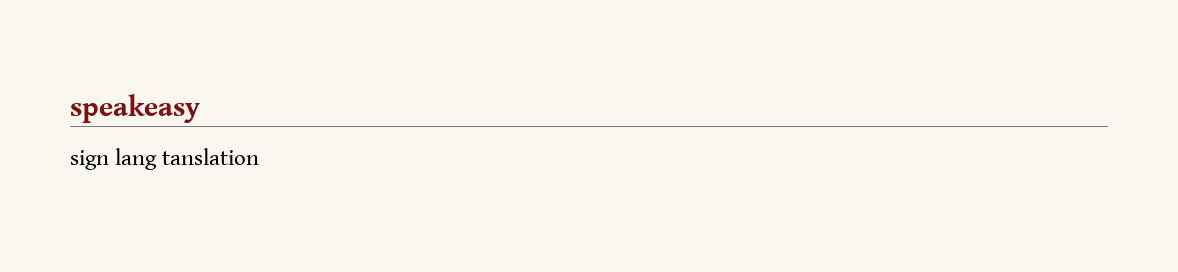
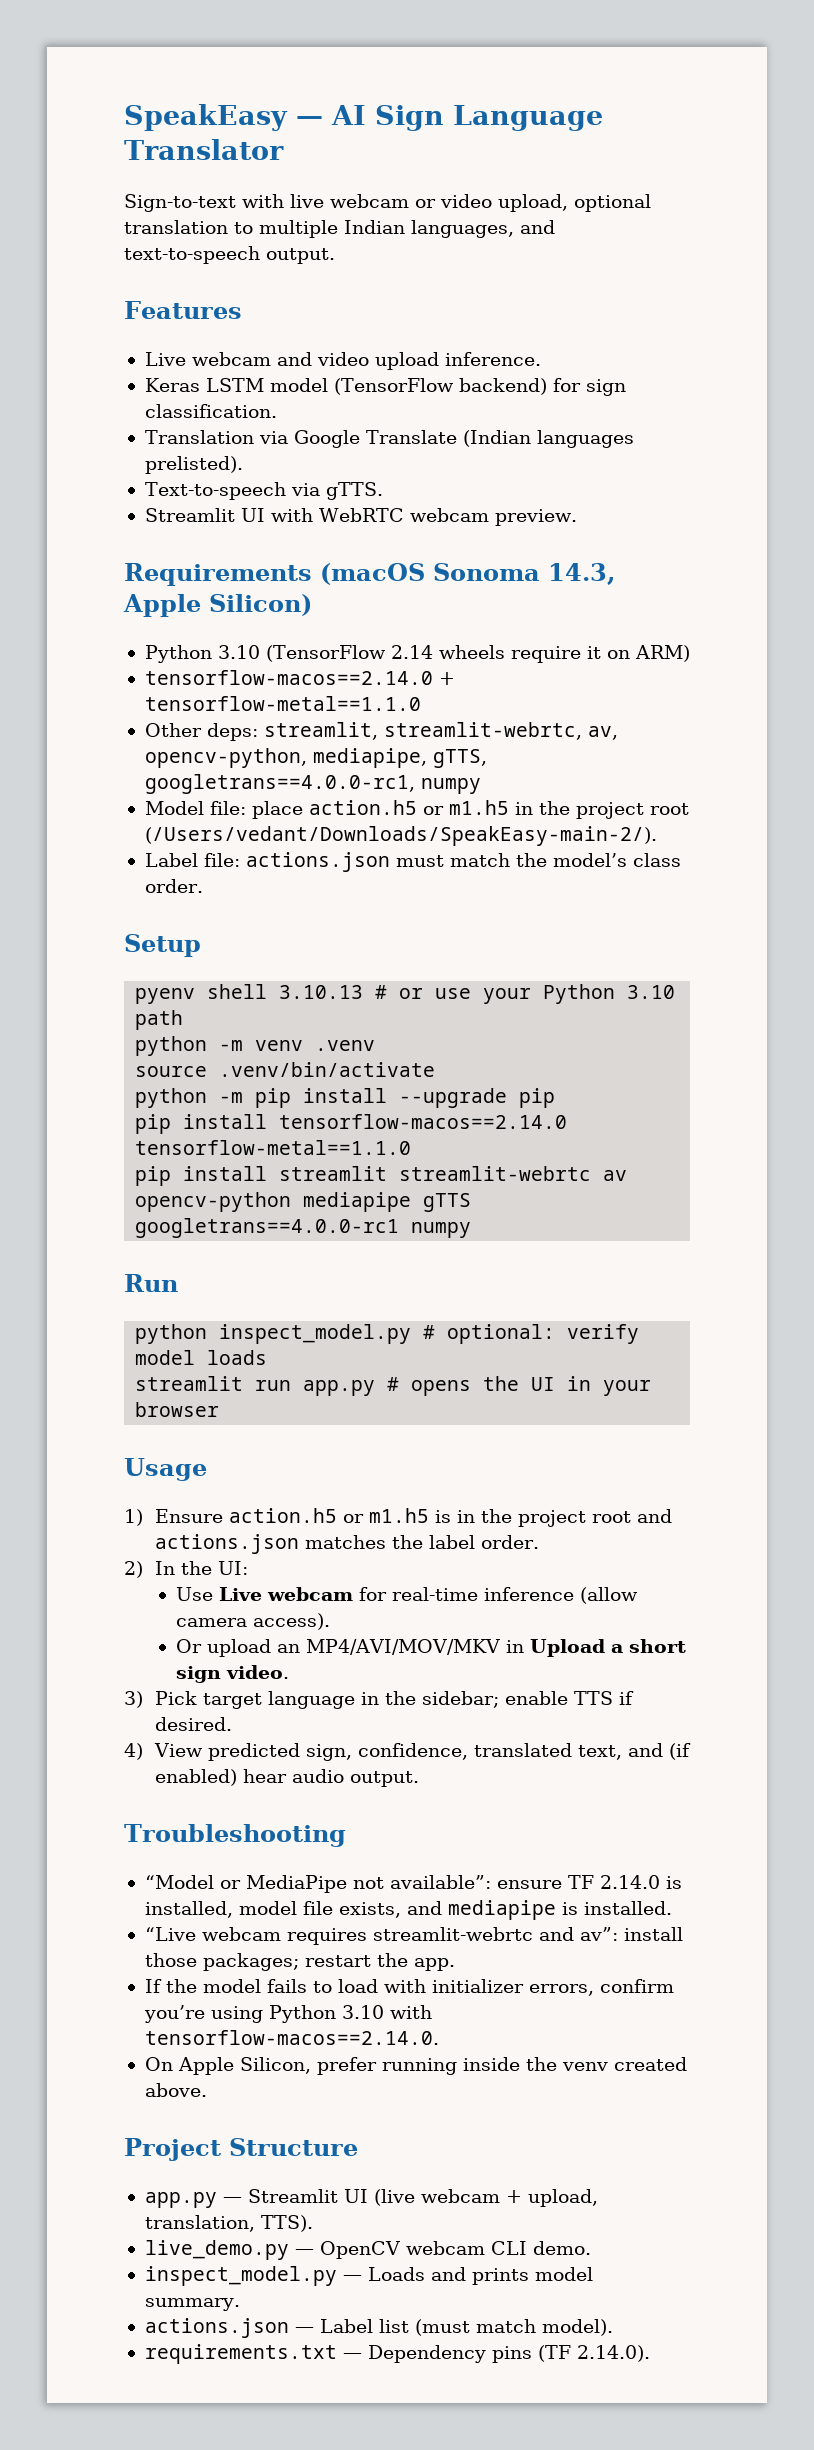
- speakeasy
- sign lang tanslation
+ SpeakEasy — AI Sign Language Translator
+ Sign-to-text with live webcam or video upload, optional translation to multiple Indian languages, and text-to-speech output.
+ Features
+ Live webcam and video upload inference.
+ Keras LSTM model (TensorFlow backend) for sign classification.
+ Translation via Google Translate (Indian languages prelisted).
+ Text-to-speech via gTTS.
+ Streamlit UI with WebRTC webcam preview.
+ Requirements (macOS Sonoma 14.3, Apple Silicon)
+ Python 3.10 (TensorFlow 2.14 wheels require it on ARM)
+ tensorflow-macos==2.14.0 + tensorflow-metal==1.1.0
+ Other deps: streamlit, streamlit-webrtc, av, opencv-python, mediapipe, gTTS, googletrans==4.0.0-rc1, numpy
+ Model file: place action.h5 or m1.h5 in the project root (/Users/vedant/Downloads/SpeakEasy-main-2/).
+ Label file: actions.json must match the model’s class order.
+ Setup
+ pyenv shell 3.10.13 # or use your Python 3.10 path
+ python -m venv .venv
+ source .venv/bin/activate
+ python -m pip install --upgrade pip
+ pip install tensorflow-macos==2.14.0 tensorflow-metal==1.1.0
+ pip install streamlit streamlit-webrtc av opencv-python mediapipe gTTS googletrans==4.0.0-rc1 numpy
+ Run
+ python inspect_model.py # optional: verify model loads
+ streamlit run app.py # opens the UI in your browser
+ Usage
+ 1) Ensure action.h5 or m1.h5 is in the project root and actions.json matches the label order.
+ 2) In the UI:
+ Use Live webcam for real-time inference (allow camera access).
+ Or upload an MP4/AVI/MOV/MKV in Upload a short sign video.
+ 3) Pick target language in the sidebar; enable TTS if desired.
+ 4) View predicted sign, confidence, translated text, and (if enabled) hear audio output.
+ Troubleshooting
+ “Model or MediaPipe not available”: ensure TF 2.14.0 is installed, model file exists, and mediapipe is installed.
+ “Live webcam requires streamlit-webrtc and av”: install those packages; restart the app.
+ If the model fails to load with initializer errors, confirm you’re using Python 3.10 with tensorflow-macos==2.14.0.
+ On Apple Silicon, prefer running inside the venv created above.
+ Project Structure
+ app.py — Streamlit UI (live webcam + upload, translation, TTS).
+ live_demo.py — OpenCV webcam CLI demo.
+ inspect_model.py — Loads and prints model summary.
+ actions.json — Label list (must match model).
+ requirements.txt — Dependency pins (TF 2.14.0).

